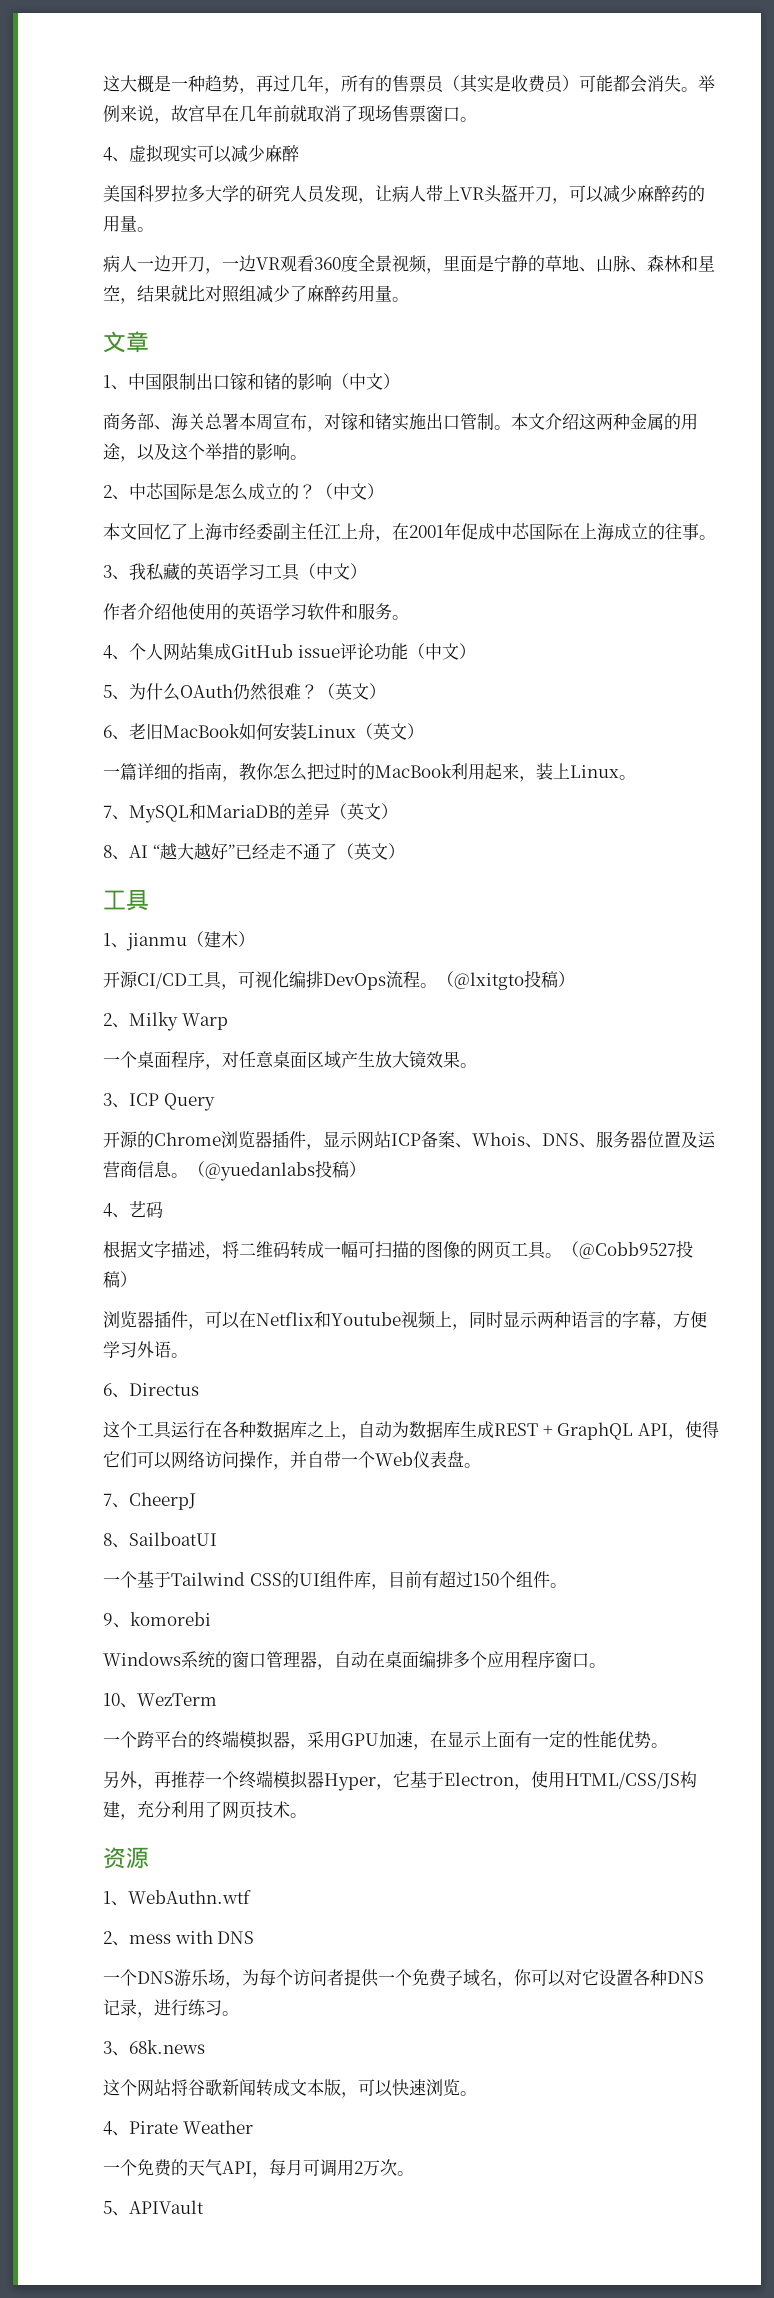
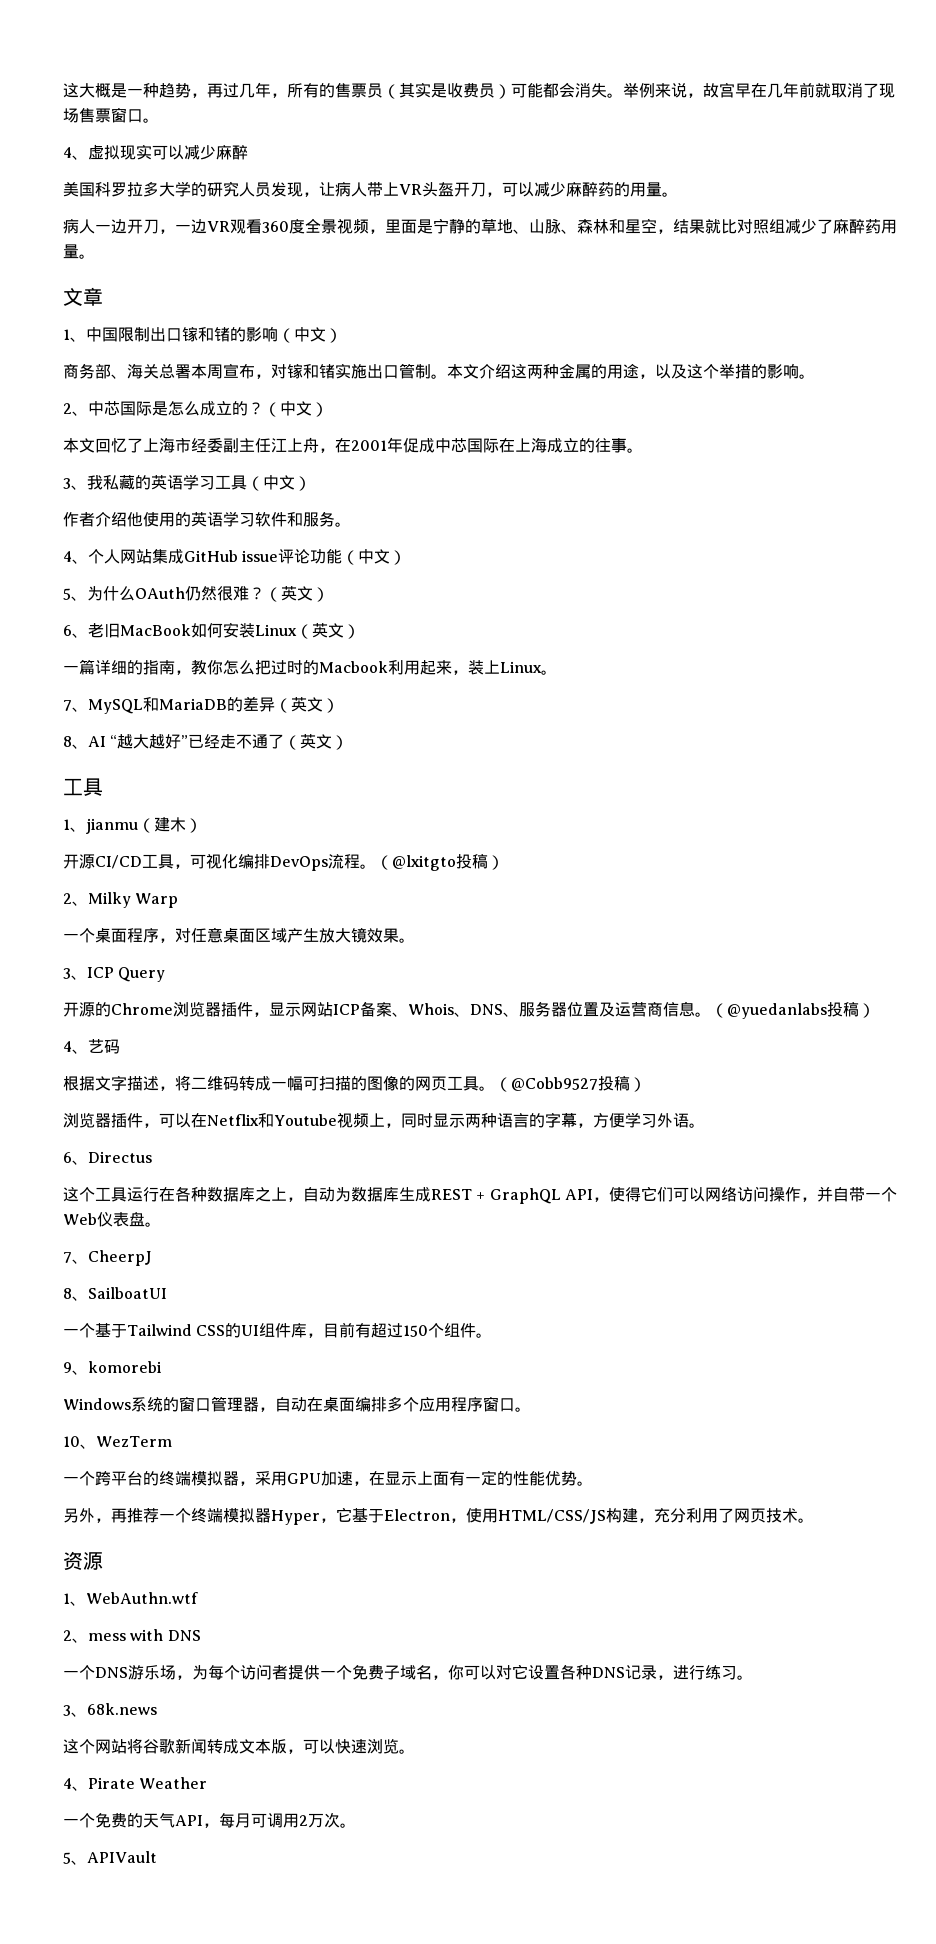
- 一篇详细的指南，教你怎么把过时的MacBook利用起来，装上Linux。
+ 一篇详细的指南，教你怎么把过时的Macbook利用起来，装上Linux。

